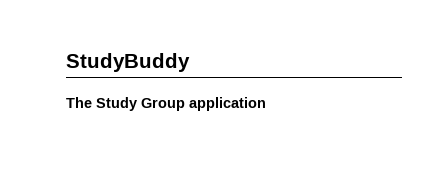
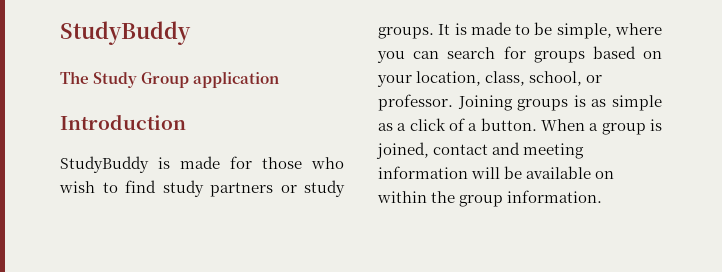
+ Introduction
+ StudyBuddy is made for those who wish to find study partners or study groups. It is made to be simple, where you can search for groups based on your location, class, school, or professor. Joining groups is as simple as a click of a button. When a group is joined, contact and meeting information will be available on within the group information.

